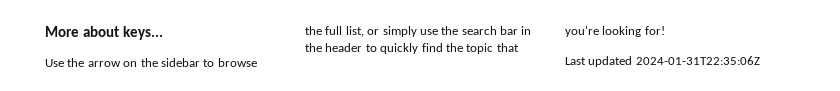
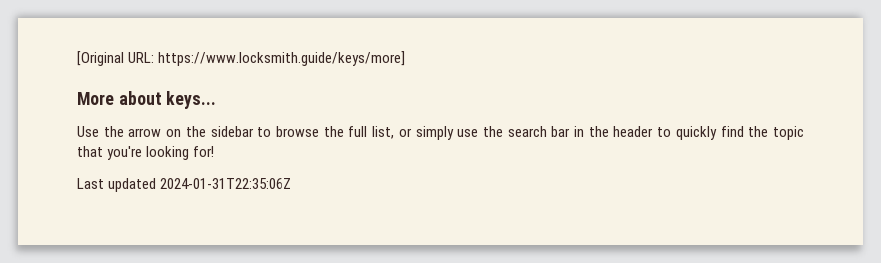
+ [Original URL: https://www.locksmith.guide/keys/more]

